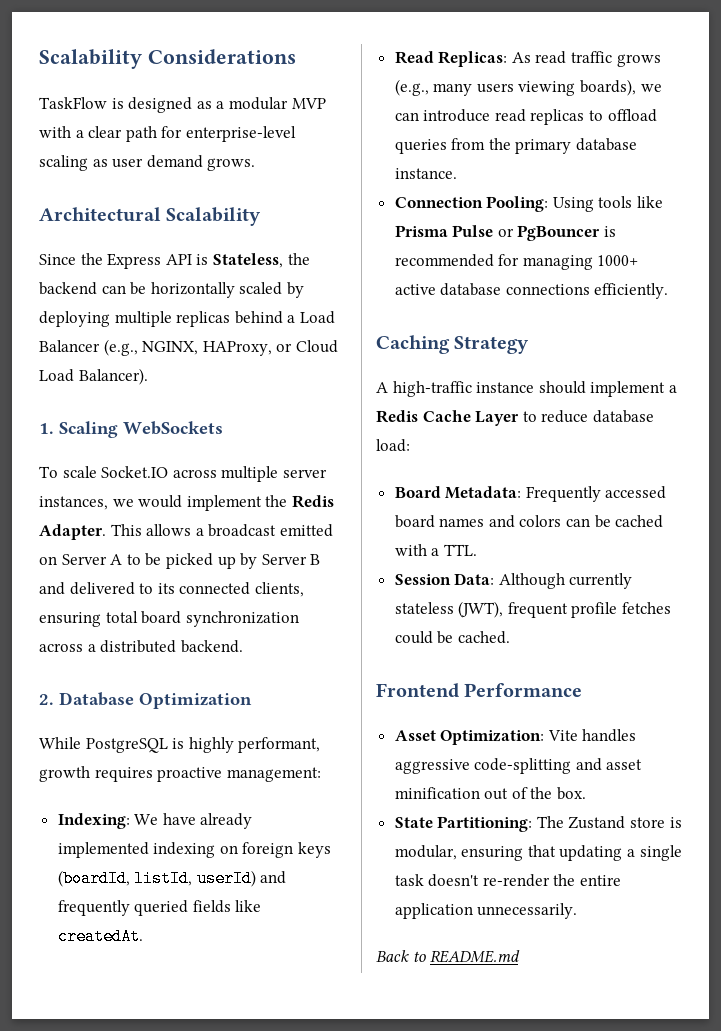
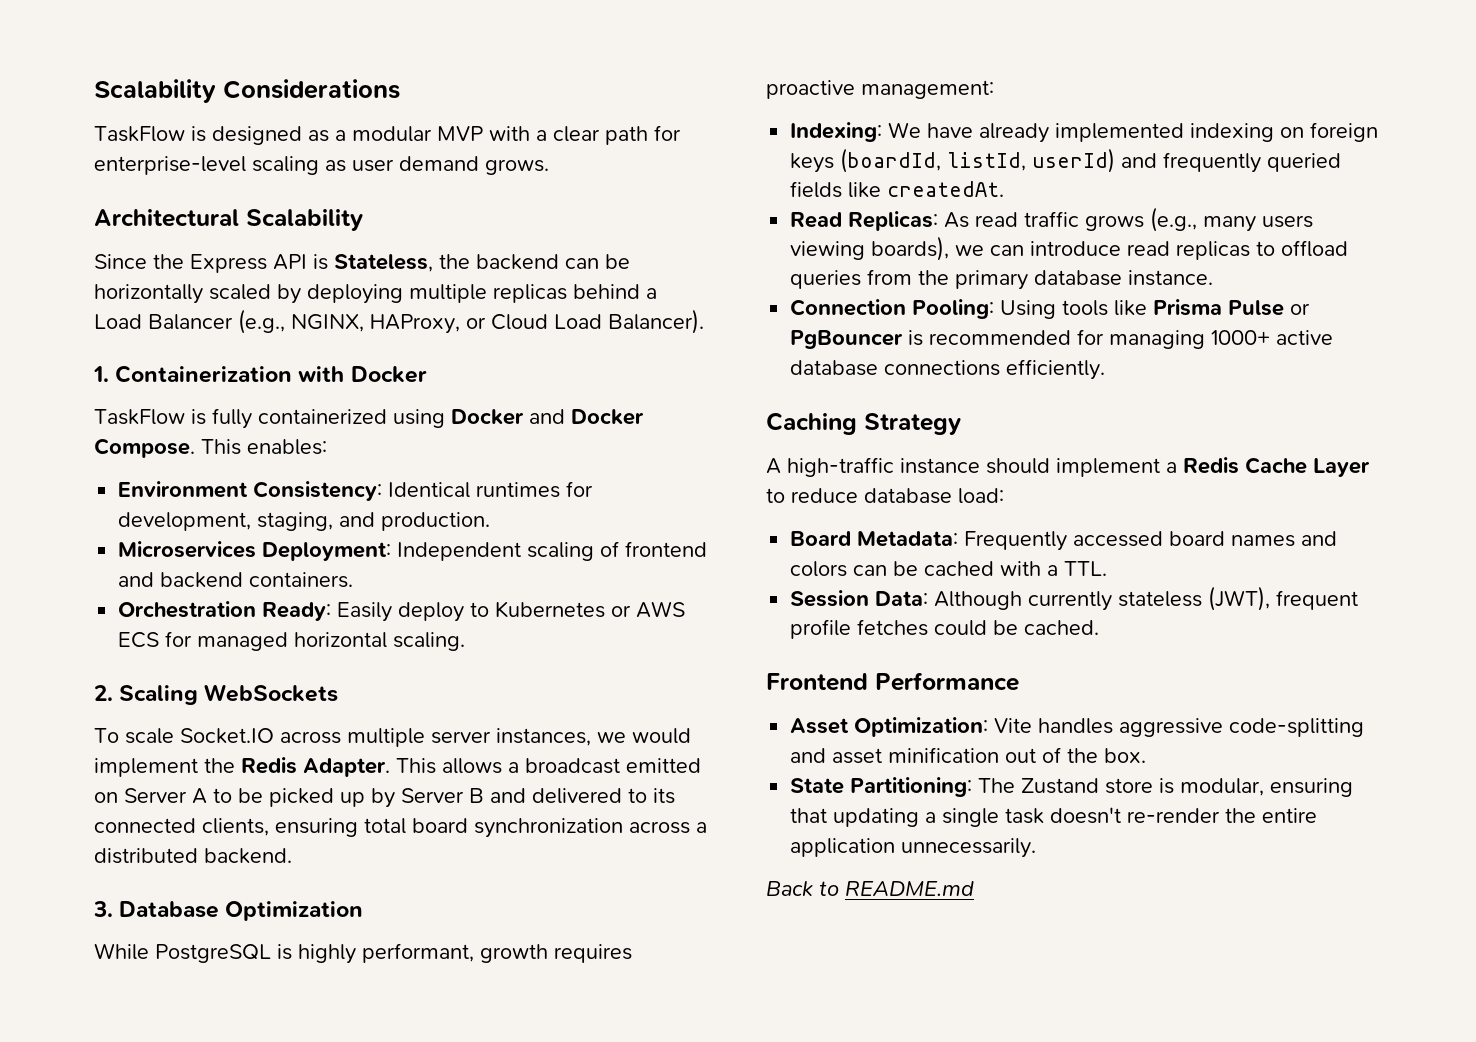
- 1. Scaling WebSockets
+ 1. Containerization with Docker
+ TaskFlow is fully containerized using Docker and Docker Compose. This enables:
+ Environment Consistency: Identical runtimes for development, staging, and production.
+ Microservices Deployment: Independent scaling of frontend and backend containers.
+ Orchestration Ready: Easily deploy to Kubernetes or AWS ECS for managed horizontal scaling.
+ 2. Scaling WebSockets
- 2. Database Optimization
+ 3. Database Optimization

